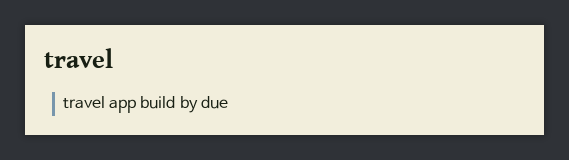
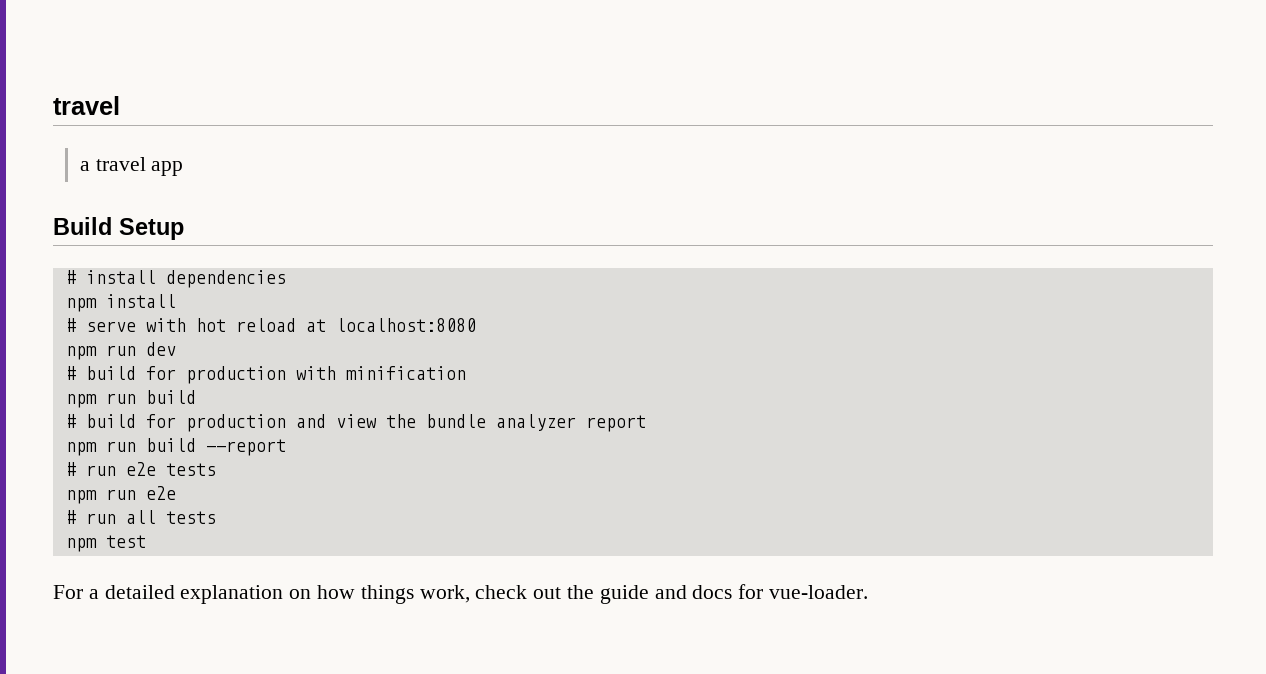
- travel app build by due
+ a travel app
+ Build Setup
+ # install dependencies
+ npm install
+ # serve with hot reload at localhost:8080
+ npm run dev
+ # build for production with minification
+ npm run build
+ # build for production and view the bundle analyzer report
+ npm run build --report
+ # run e2e tests
+ npm run e2e
+ # run all tests
+ npm test
+ For a detailed explanation on how things work, check out the guide and docs for vue-loader.

